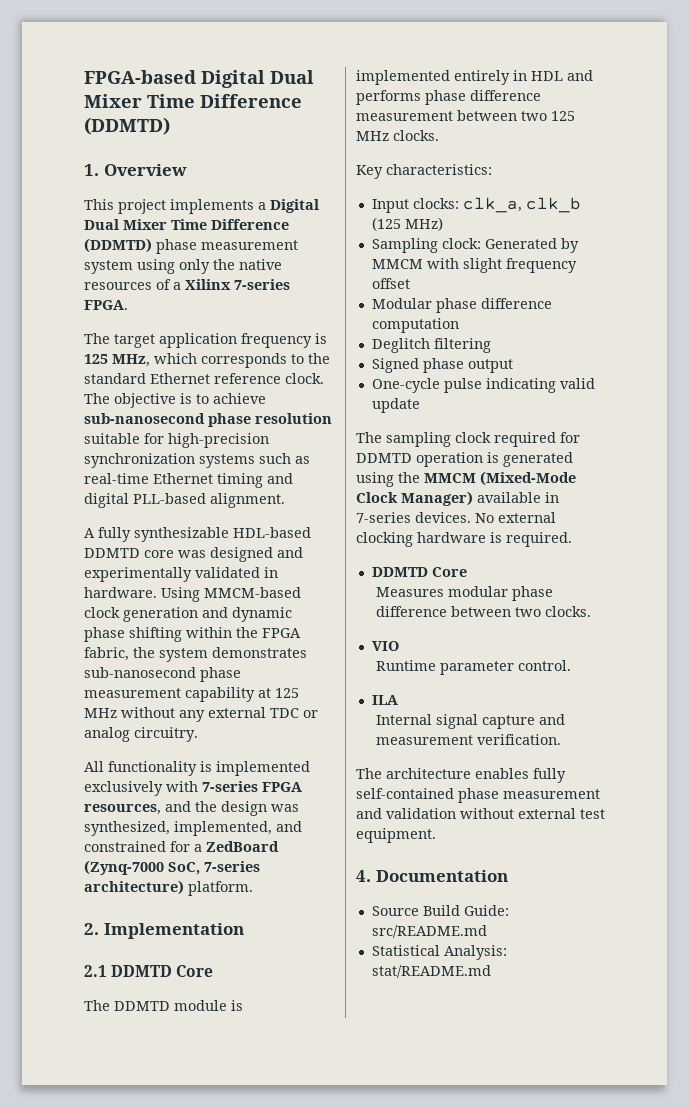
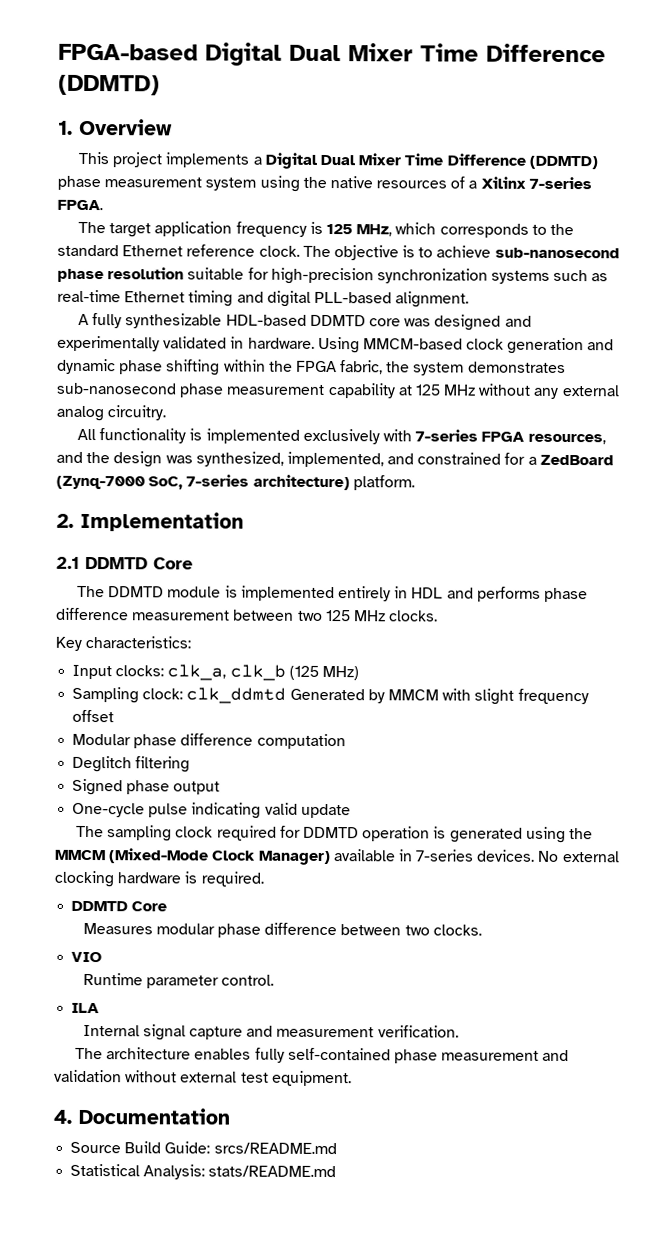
- This project implements a Digital Dual Mixer Time Difference (DDMTD) phase measurement system using only the native resources of a Xilinx 7-series FPGA.
+ This project implements a Digital Dual Mixer Time Difference (DDMTD) phase measurement system using the native resources of a Xilinx 7-series FPGA.
- Using MMCM-based clock generation and dynamic phase shifting within the FPGA fabric, the system demonstrates sub-nanosecond phase measurement capability at 125 MHz without any external TDC or analog circuitry.
+ Using MMCM-based clock generation and dynamic phase shifting within the FPGA fabric, the system demonstrates sub-nanosecond phase measurement capability at 125 MHz without any external analog circuitry.
- Sampling clock: Generated by MMCM with slight frequency offset
+ Sampling clock: clk_ddmtd Generated by MMCM with slight frequency offset
- Source Build Guide: src/README.md
+ Source Build Guide: srcs/README.md
- Statistical Analysis: stat/README.md
+ Statistical Analysis: stats/README.md

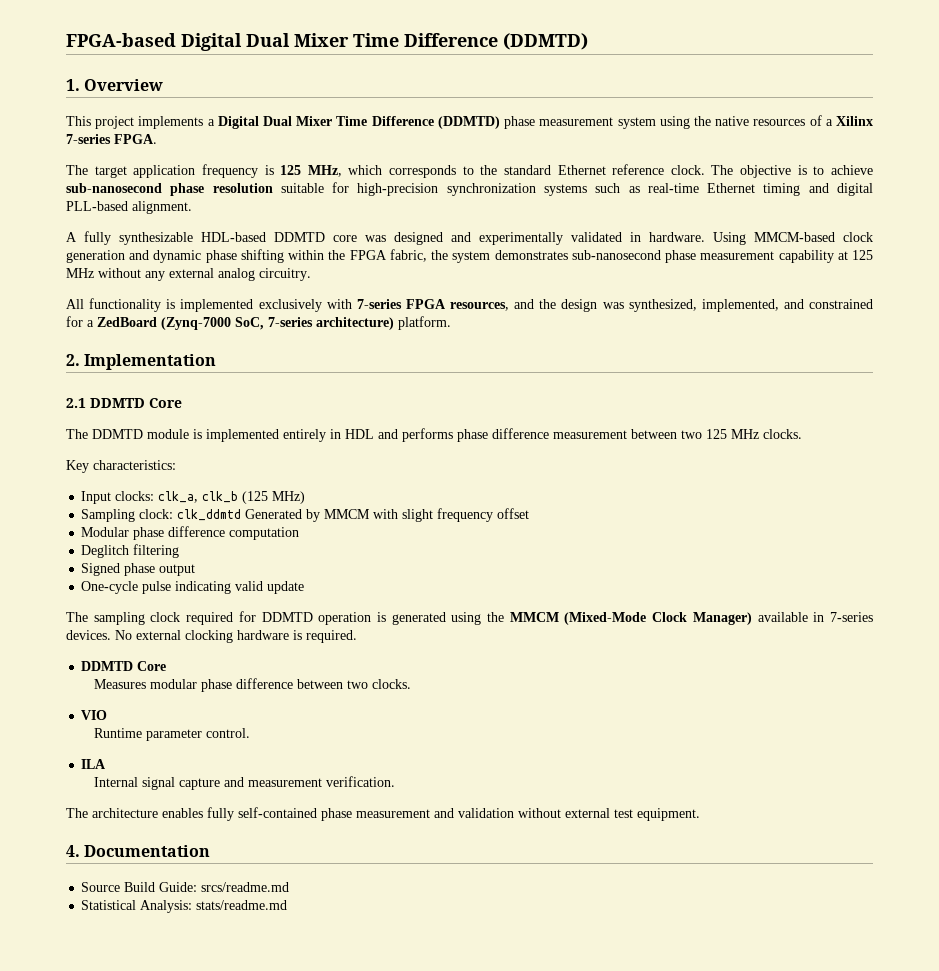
- Source Build Guide: srcs/README.md
+ Source Build Guide: srcs/readme.md
- Statistical Analysis: stats/README.md
+ Statistical Analysis: stats/readme.md

